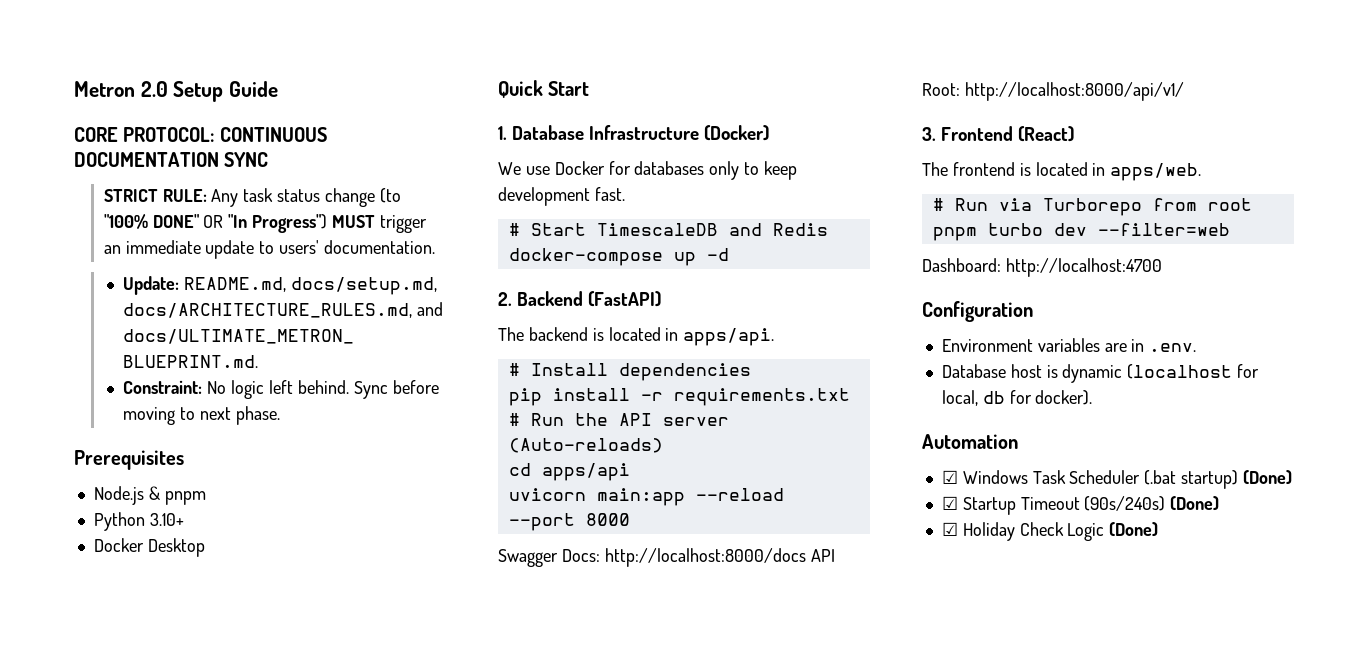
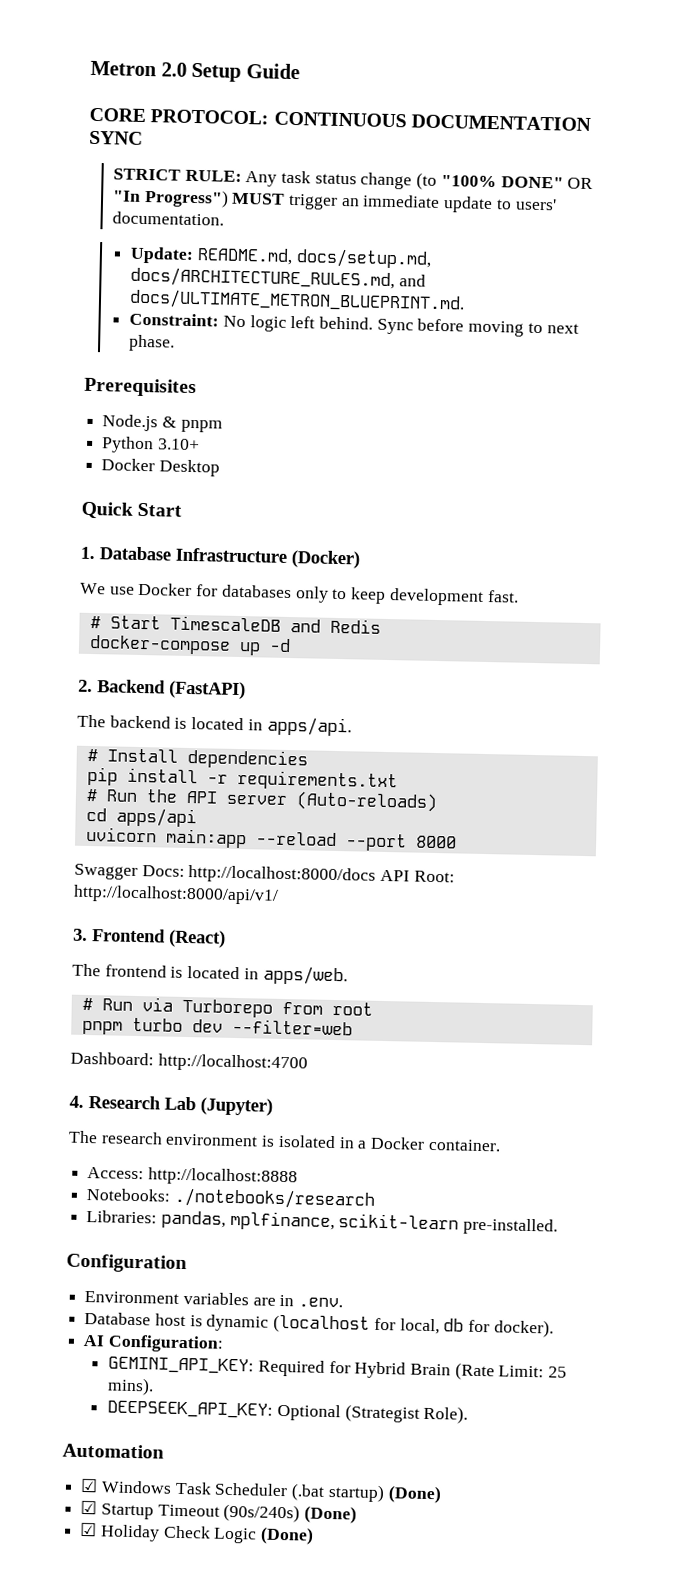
+ 4. Research Lab (Jupyter)
+ The research environment is isolated in a Docker container.
+ Access: http://localhost:8888
+ Notebooks: ./notebooks/research
+ Libraries: pandas, mplfinance, scikit-learn pre-installed.
+ AI Configuration:
+ GEMINI_API_KEY: Required for Hybrid Brain (Rate Limit: 25 mins).
+ DEEPSEEK_API_KEY: Optional (Strategist Role).

